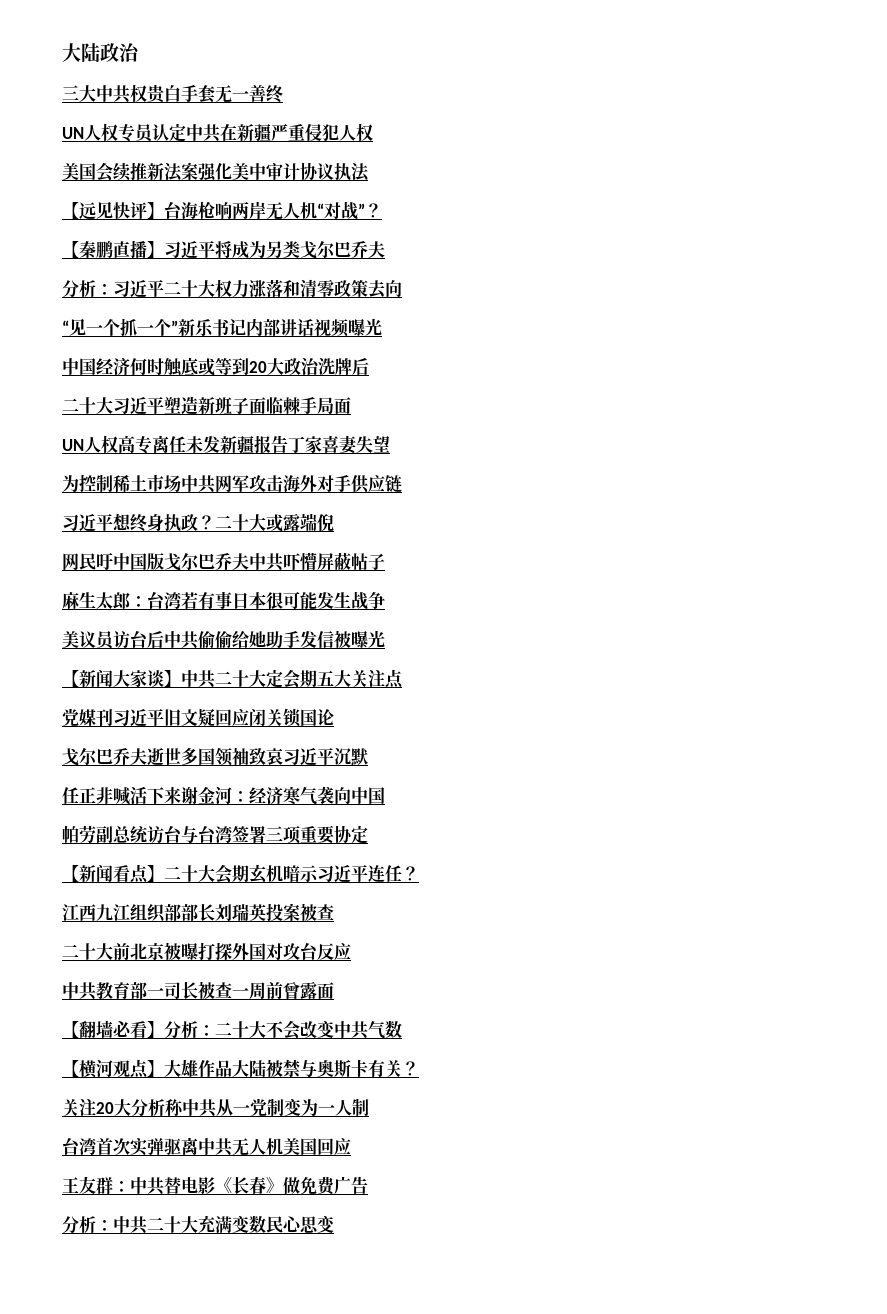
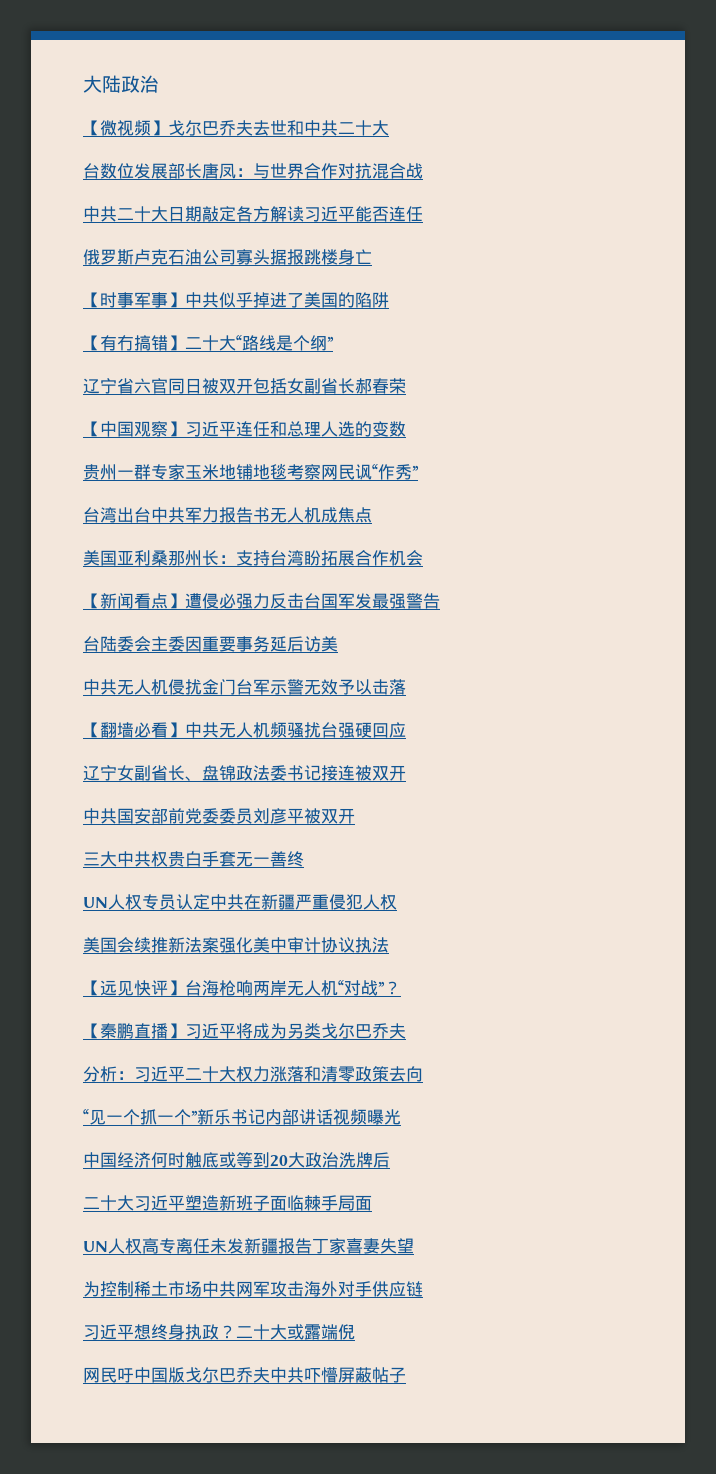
+ 【微视频】戈尔巴乔夫去世和中共二十大
+ 台数位发展部长唐凤：与世界合作对抗混合战
+ 中共二十大日期敲定各方解读习近平能否连任
+ 俄罗斯卢克石油公司寡头据报跳楼身亡
+ 【时事军事】中共似乎掉进了美国的陷阱
+ 【有冇搞错】二十大“路线是个纲”
+ 辽宁省六官同日被双开包括女副省长郝春荣
+ 【中国观察】习近平连任和总理人选的变数
+ 贵州一群专家玉米地铺地毯考察网民讽“作秀”
+ 台湾出台中共军力报告书无人机成焦点
+ 美国亚利桑那州长：支持台湾盼拓展合作机会
+ 【新闻看点】遭侵必强力反击台国军发最强警告
+ 台陆委会主委因重要事务延后访美
+ 中共无人机侵扰金门台军示警无效予以击落
+ 【翻墙必看】中共无人机频骚扰台强硬回应
+ 辽宁女副省长、盘锦政法委书记接连被双开
+ 中共国安部前党委委员刘彦平被双开
- 麻生太郎：台湾若有事日本很可能发生战争
- 美议员访台后中共偷偷给她助手发信被曝光
- 【新闻大家谈】中共二十大定会期五大关注点
- 党媒刊习近平旧文疑回应闭关锁国论
- 戈尔巴乔夫逝世多国领袖致哀习近平沉默
- 任正非喊活下来谢金河：经济寒气袭向中国
- 帕劳副总统访台与台湾签署三项重要协定
- 【新闻看点】二十大会期玄机暗示习近平连任？
- 江西九江组织部部长刘瑞英投案被查
- 二十大前北京被曝打探外国对攻台反应
- 中共教育部一司长被查一周前曾露面
- 【翻墙必看】分析：二十大不会改变中共气数
- 【横河观点】大雄作品大陆被禁与奥斯卡有关？
- 关注20大分析称中共从一党制变为一人制
- 台湾首次实弹驱离中共无人机美国回应
- 王友群：中共替电影《长春》做免费广告
- 分析：中共二十大充满变数民心思变

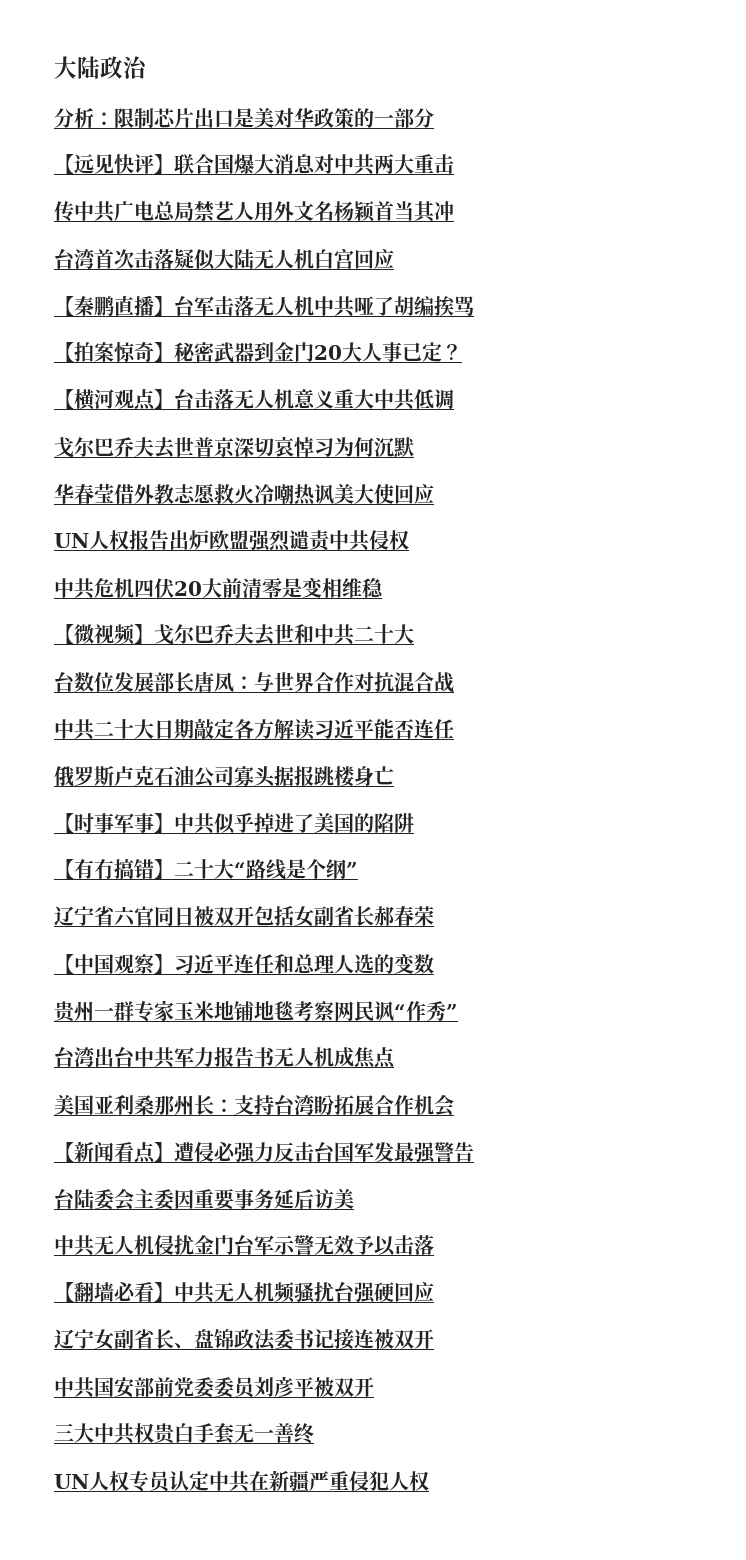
+ 分析：限制芯片出口是美对华政策的一部分
+ 【远见快评】联合国爆大消息对中共两大重击
+ 传中共广电总局禁艺人用外文名杨颖首当其冲
+ 台湾首次击落疑似大陆无人机白宫回应
+ 【秦鹏直播】台军击落无人机中共哑了胡编挨骂
+ 【拍案惊奇】秘密武器到金门20大人事已定？
+ 【横河观点】台击落无人机意义重大中共低调
+ 戈尔巴乔夫去世普京深切哀悼习为何沉默
+ 华春莹借外教志愿救火冷嘲热讽美大使回应
+ UN人权报告出炉欧盟强烈谴责中共侵权
+ 中共危机四伏20大前清零是变相维稳
- 美国会续推新法案强化美中审计协议执法
- 【远见快评】台海枪响两岸无人机“对战”？
- 【秦鹏直播】习近平将成为另类戈尔巴乔夫
- 分析：习近平二十大权力涨落和清零政策去向
- “见一个抓一个”新乐书记内部讲话视频曝光
- 中国经济何时触底或等到20大政治洗牌后
- 二十大习近平塑造新班子面临棘手局面
- UN人权高专离任未发新疆报告丁家喜妻失望
- 为控制稀土市场中共网军攻击海外对手供应链
- 习近平想终身执政？二十大或露端倪
- 网民吁中国版戈尔巴乔夫中共吓懵屏蔽帖子

